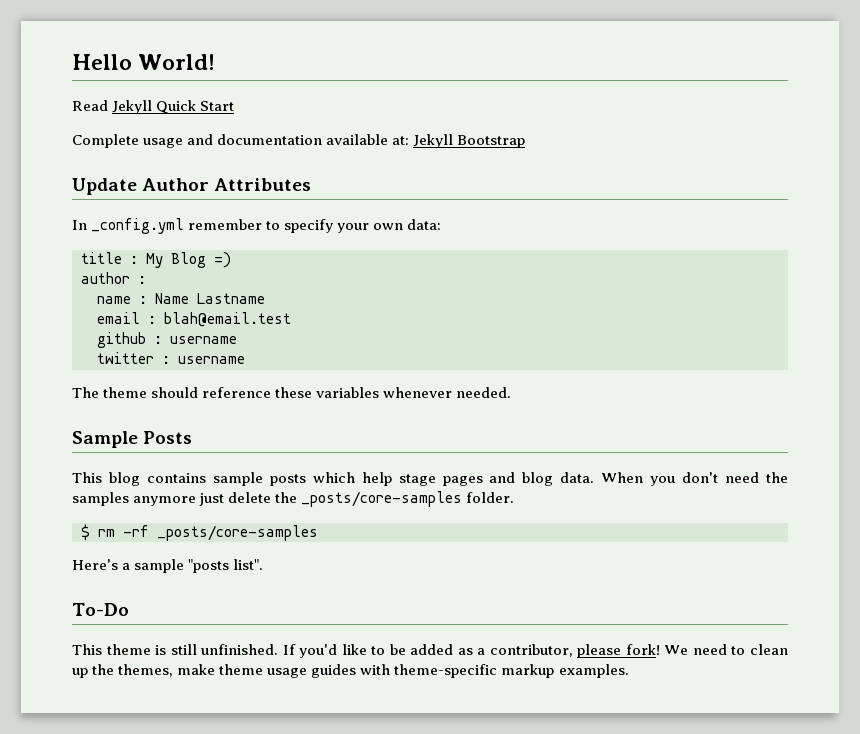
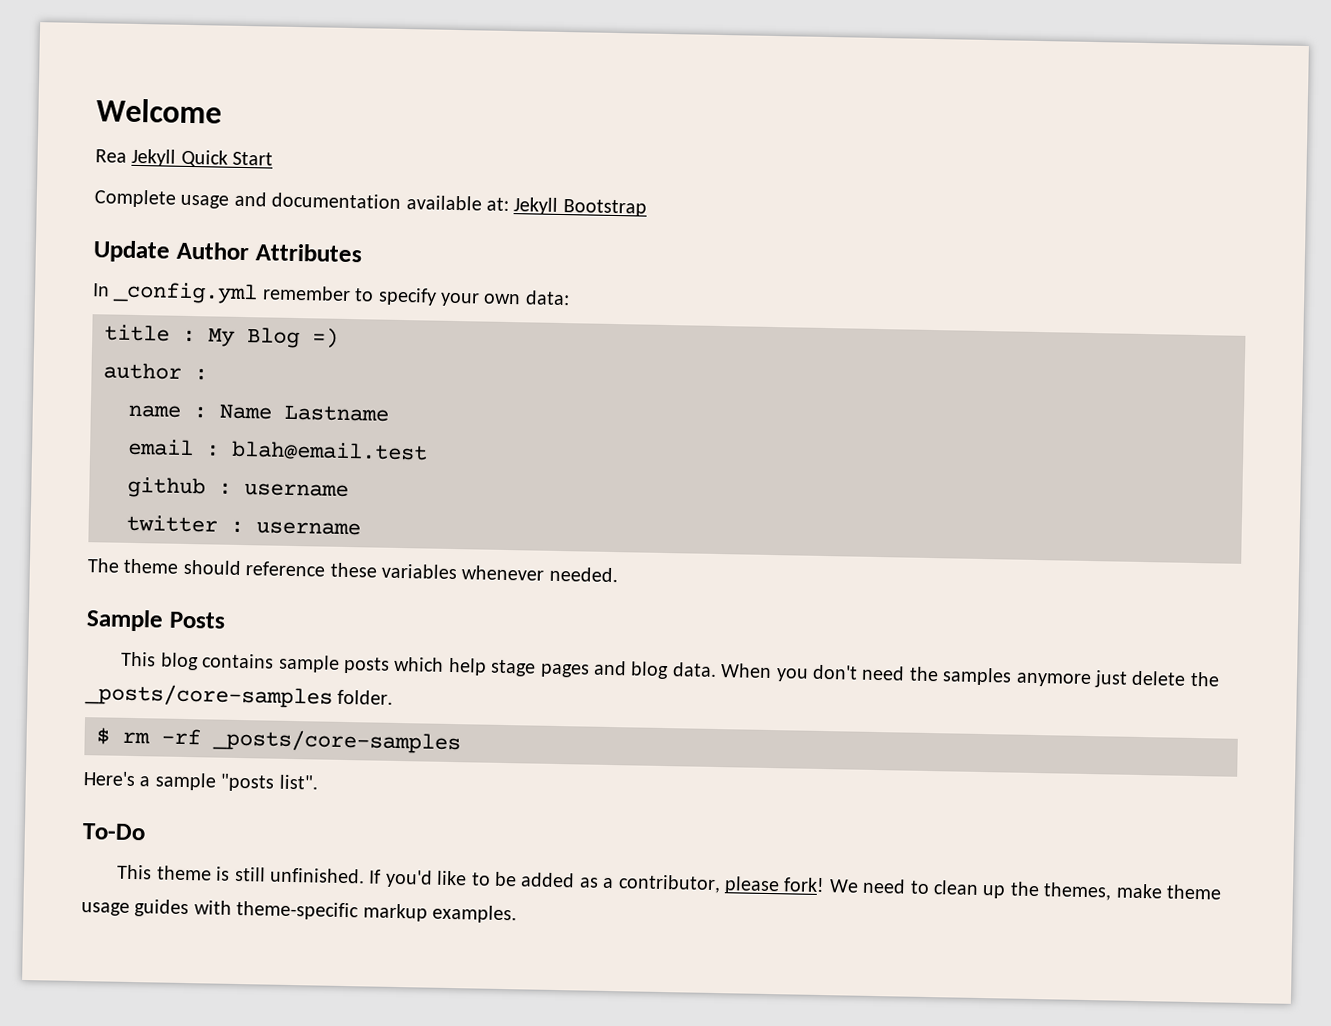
- Hello World!
- Read Jekyll Quick Start
+ Welcome
+ Rea Jekyll Quick Start

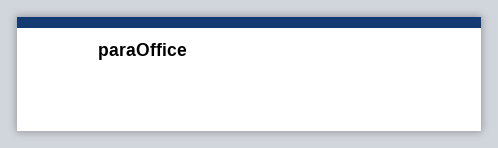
- Welcome
- Rea Jekyll Quick Start
- Complete usage and documentation available at: Jekyll Bootstrap
- Update Author Attributes
- In _config.yml remember to specify your own data:
- title : My Blog =)
- author :
- name : Name Lastname
- email : blah@email.test
- github : username
- twitter : username
- The theme should reference these variables whenever needed.
- Sample Posts
- This blog contains sample posts which help stage pages and blog data. When you don't need the samples anymore just delete the _posts/core-samples folder.
- $ rm -rf _posts/core-samples
- Here's a sample "posts list".
- To-Do
- This theme is still unfinished. If you'd like to be added as a contributor, please fork! We need to clean up the themes, make theme usage guides with theme-specific markup examples.
+ paraOffice

